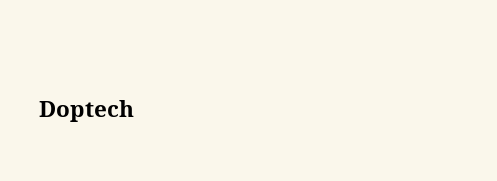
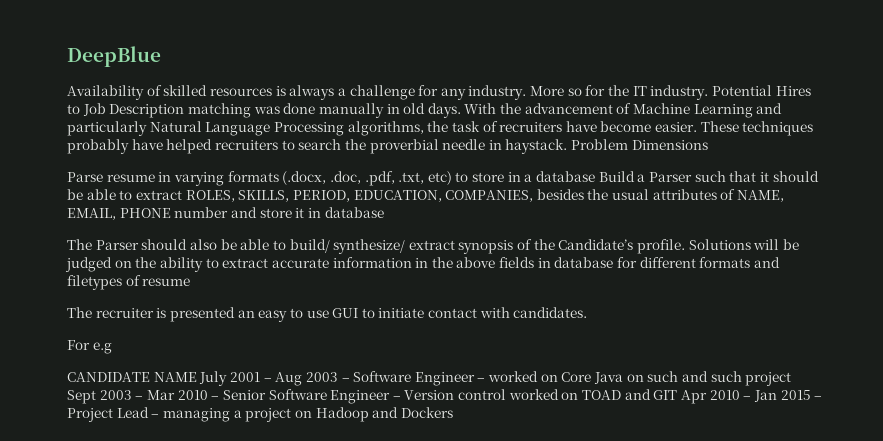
- Doptech
+ DeepBlue
+ Availability of skilled resources is always a challenge for any industry. More so for the IT industry. Potential Hires to Job Description matching was done manually in old days. With the advancement of Machine Learning and particularly Natural Language Processing algorithms, the task of recruiters have become easier. These techniques probably have helped recruiters to search the proverbial needle in haystack. Problem Dimensions
+ Parse resume in varying formats (.docx, .doc, .pdf, .txt, etc) to store in a database Build a Parser such that it should be able to extract ROLES, SKILLS, PERIOD, EDUCATION, COMPANIES, besides the usual attributes of NAME, EMAIL, PHONE number and store it in database
+ The Parser should also be able to build/ synthesize/ extract synopsis of the Candidate’s profile. Solutions will be judged on the ability to extract accurate information in the above fields in database for different formats and filetypes of resume
+ The recruiter is presented an easy to use GUI to initiate contact with candidates.
+ For e.g
+ CANDIDATE NAME July 2001 – Aug 2003 – Software Engineer – worked on Core Java on such and such project Sept 2003 – Mar 2010 – Senior Software Engineer – Version control worked on TOAD and GIT Apr 2010 – Jan 2015 – Project Lead – managing a project on Hadoop and Dockers

